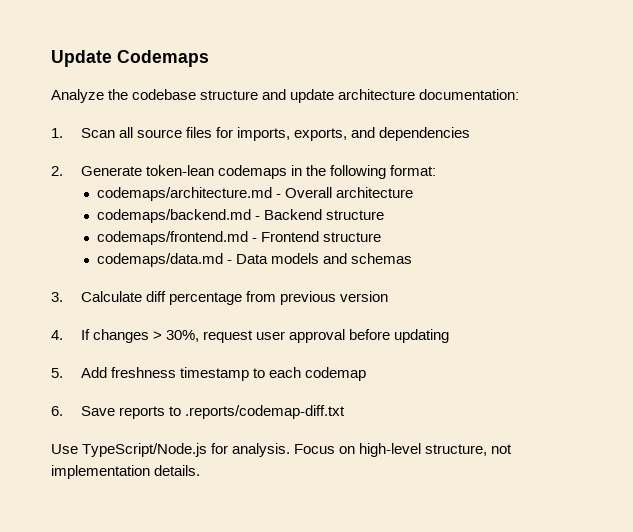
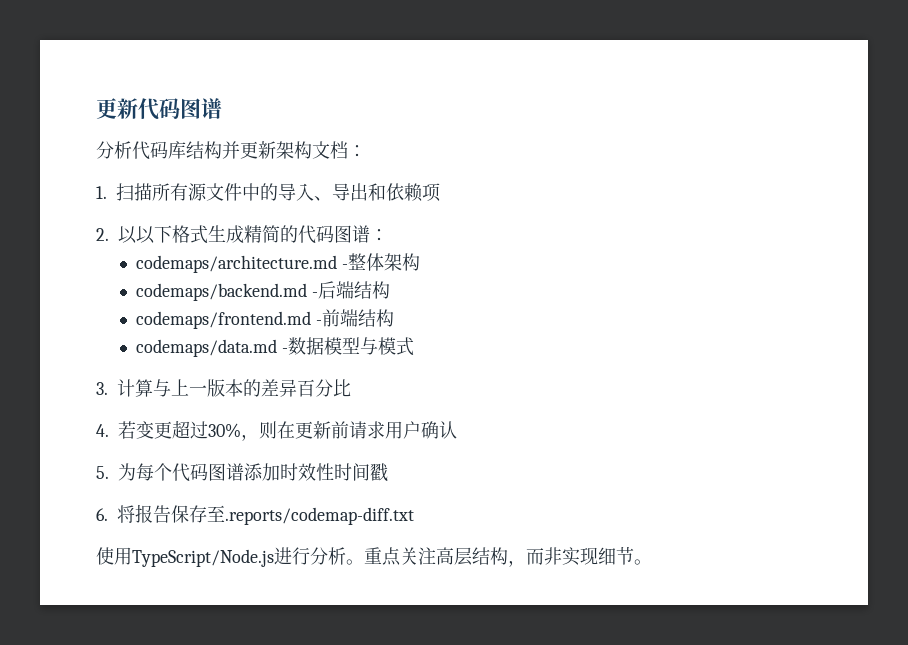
- Update Codemaps
- Analyze the codebase structure and update architecture documentation:
- 1. Scan all source files for imports, exports, and dependencies
- 2. Generate token-lean codemaps in the following format:
+ 更新代码图谱
+ 分析代码库结构并更新架构文档：
+ 1.扫描所有源文件中的导入、导出和依赖项
+ 2.以以下格式生成精简的代码图谱：
- codemaps/architecture.md - Overall architecture
+ codemaps/architecture.md -整体架构
- codemaps/backend.md - Backend structure
+ codemaps/backend.md -后端结构
- codemaps/frontend.md - Frontend structure
+ codemaps/frontend.md -前端结构
- codemaps/data.md - Data models and schemas
- 3. Calculate diff percentage from previous version
- 4. If changes > 30%, request user approval before updating
- 5. Add freshness timestamp to each codemap
- 6. Save reports to .reports/codemap-diff.txt
- Use TypeScript/Node.js for analysis. Focus on high-level structure, not implementation details.
+ codemaps/data.md -数据模型与模式
+ 3.计算与上一版本的差异百分比
+ 4.若变更超过30%，则在更新前请求用户确认
+ 5.为每个代码图谱添加时效性时间戳
+ 6.将报告保存至.reports/codemap-diff.txt
+ 使用TypeScript/Node.js进行分析。重点关注高层结构，而非实现细节。

